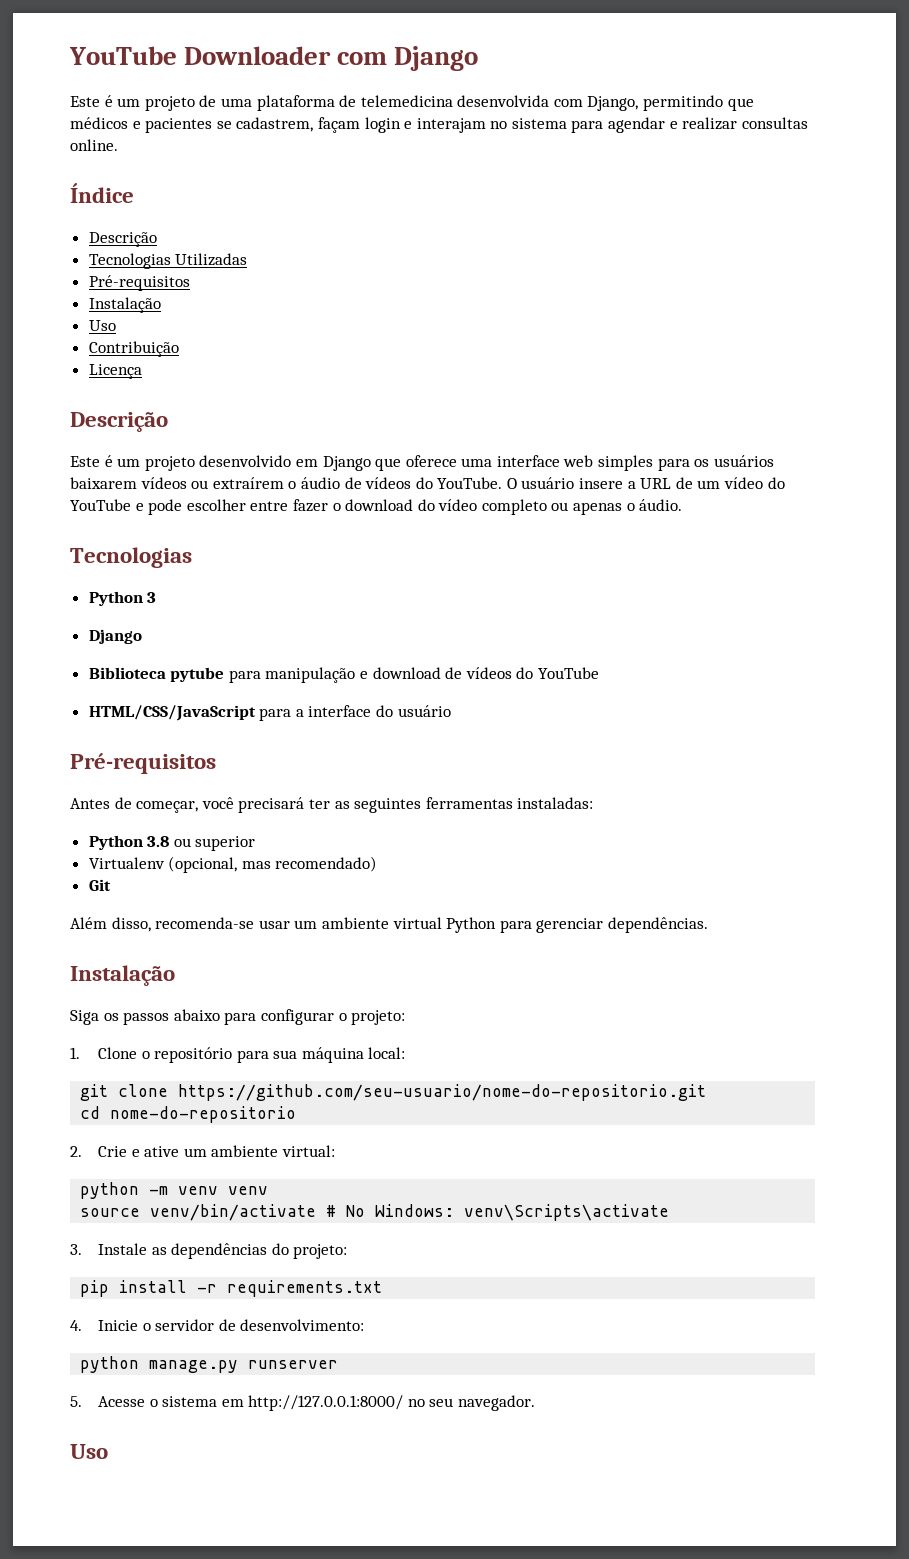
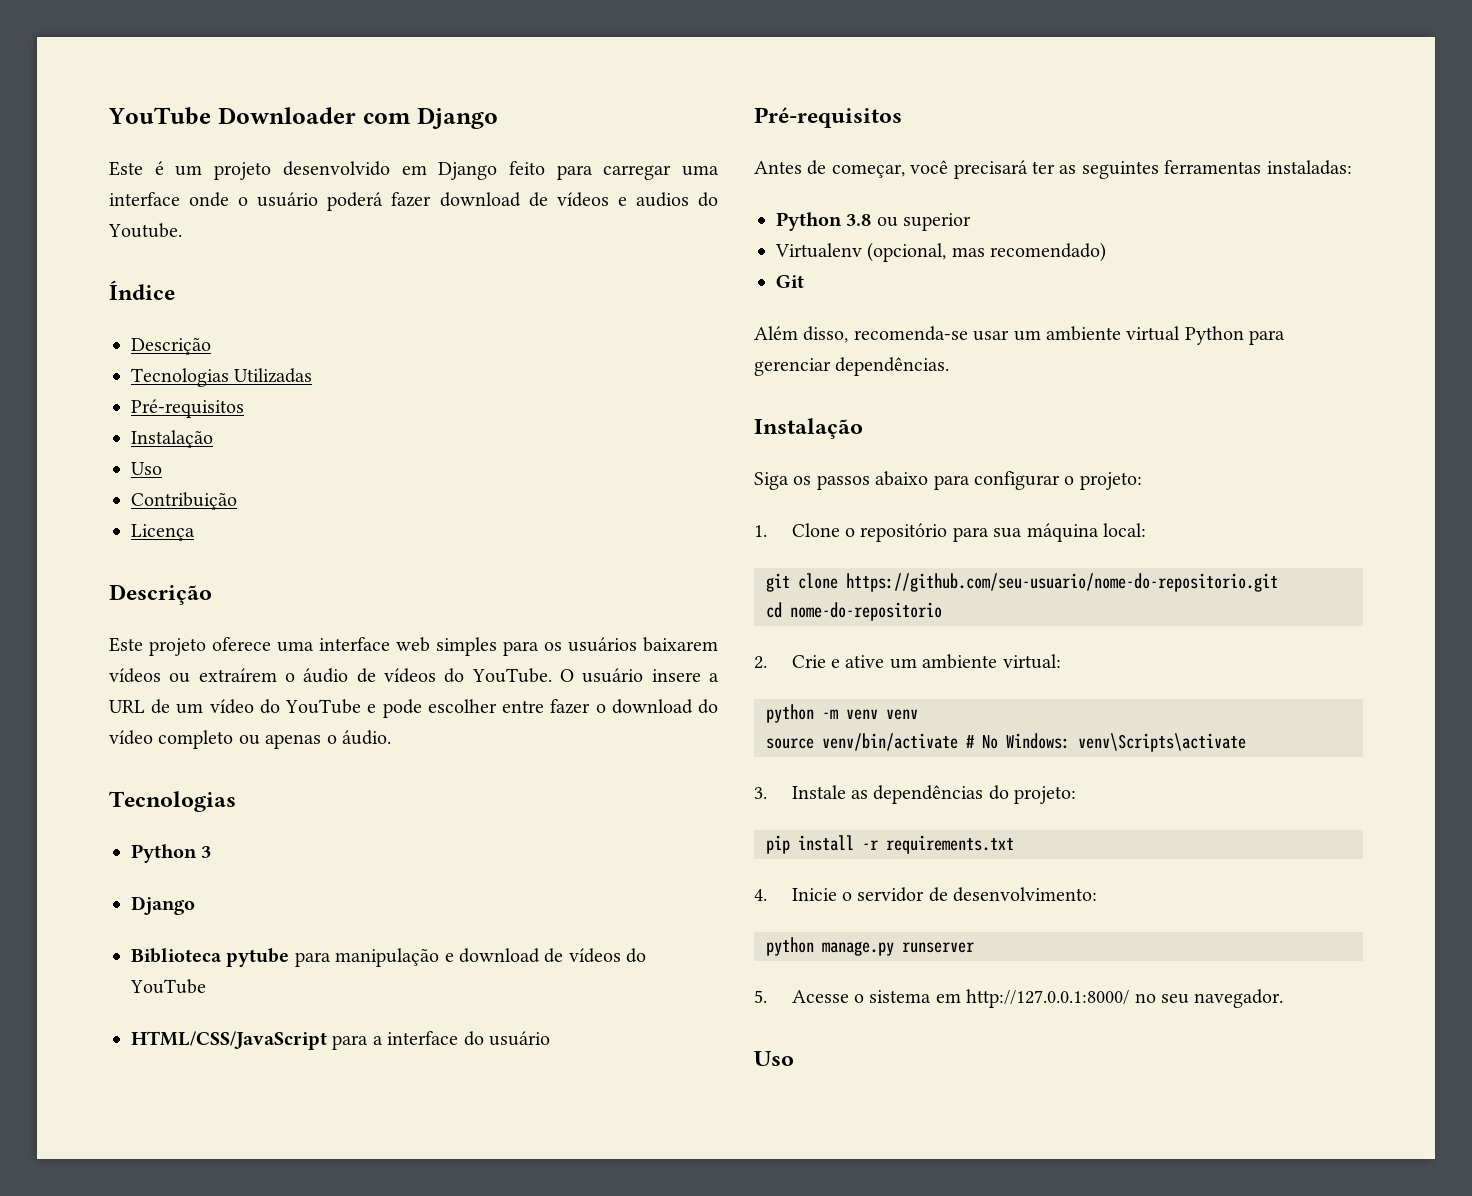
- Este é um projeto de uma plataforma de telemedicina desenvolvida com Django, permitindo que médicos e pacientes se cadastrem, façam login e interajam no sistema para agendar e realizar consultas online.
+ Este é um projeto desenvolvido em Django feito para carregar uma interface onde o usuário poderá fazer download de vídeos e audios do Youtube.
- Este é um projeto desenvolvido em Django que oferece uma interface web simples para os usuários baixarem vídeos ou extraírem o áudio de vídeos do YouTube.
+ Este projeto oferece uma interface web simples para os usuários baixarem vídeos ou extraírem o áudio de vídeos do YouTube.

